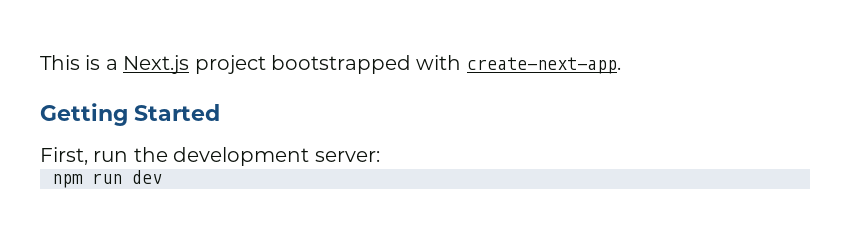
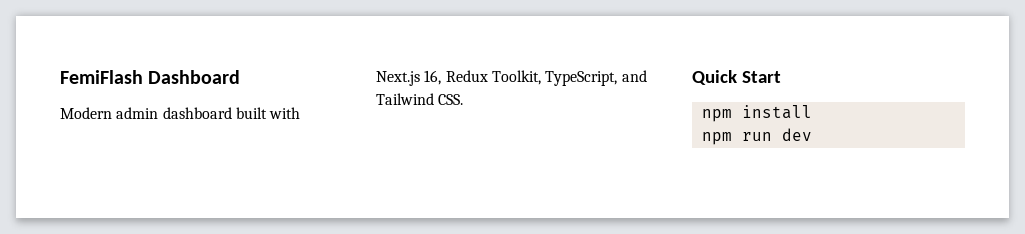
- This is a Next.js project bootstrapped with create-next-app.
- Getting Started
- First, run the development server:
+ FemiFlash Dashboard
+ Modern admin dashboard built with Next.js 16, Redux Toolkit, TypeScript, and Tailwind CSS.
+ Quick Start
+ npm install

